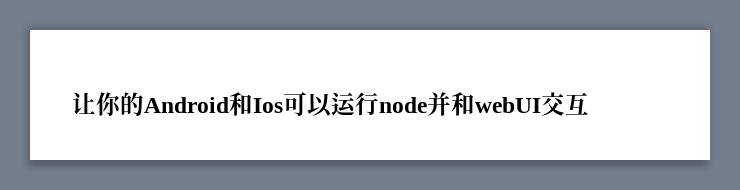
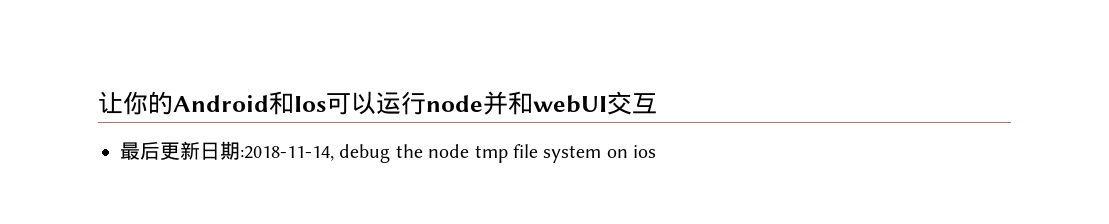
+ 最后更新日期:2018-11-14, debug the node tmp file system on ios

